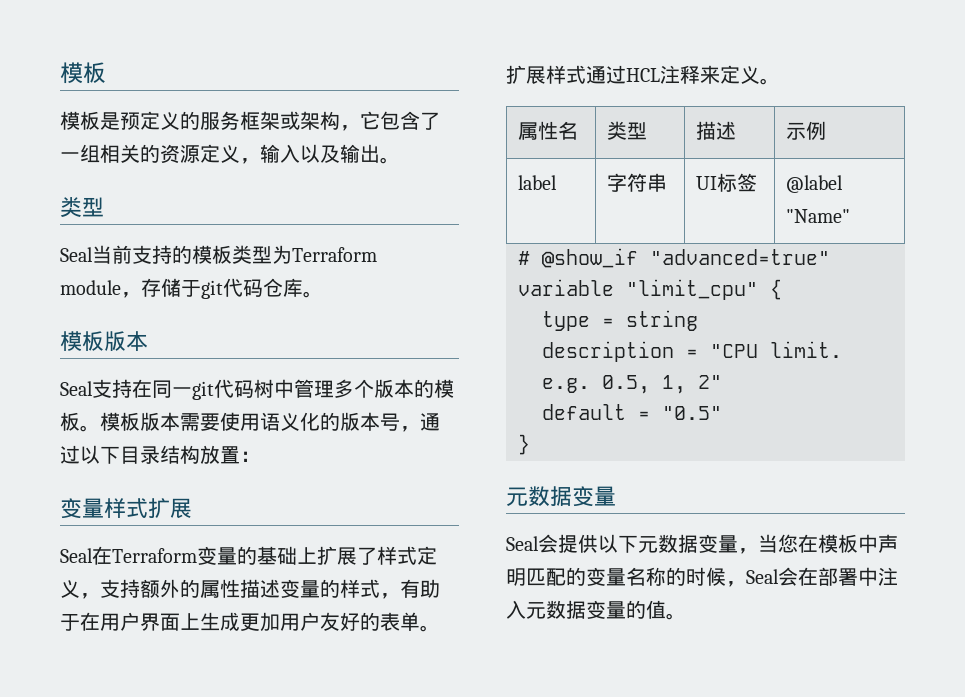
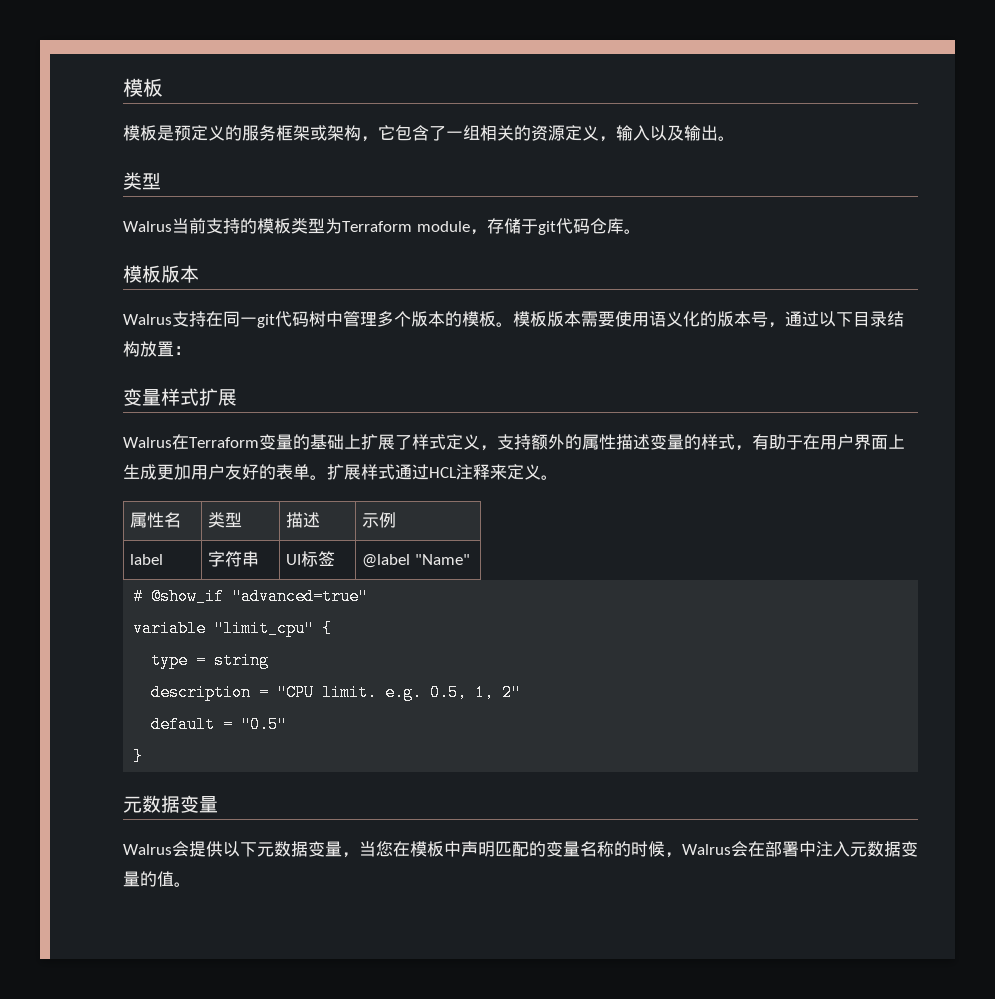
- Seal当前支持的模板类型为Terraform module，存储于git代码仓库。
+ Walrus当前支持的模板类型为Terraform module，存储于git代码仓库。
- Seal支持在同一git代码树中管理多个版本的模板。
+ Walrus支持在同一git代码树中管理多个版本的模板。
- Seal在Terraform变量的基础上扩展了样式定义，支持额外的属性描述变量的样式，有助于在用户界面上生成更加用户友好的表单。
+ Walrus在Terraform变量的基础上扩展了样式定义，支持额外的属性描述变量的样式，有助于在用户界面上生成更加用户友好的表单。
- Seal会提供以下元数据变量，当您在模板中声明匹配的变量名称的时候，Seal会在部署中注入元数据变量的值。
+ Walrus会提供以下元数据变量，当您在模板中声明匹配的变量名称的时候，Walrus会在部署中注入元数据变量的值。

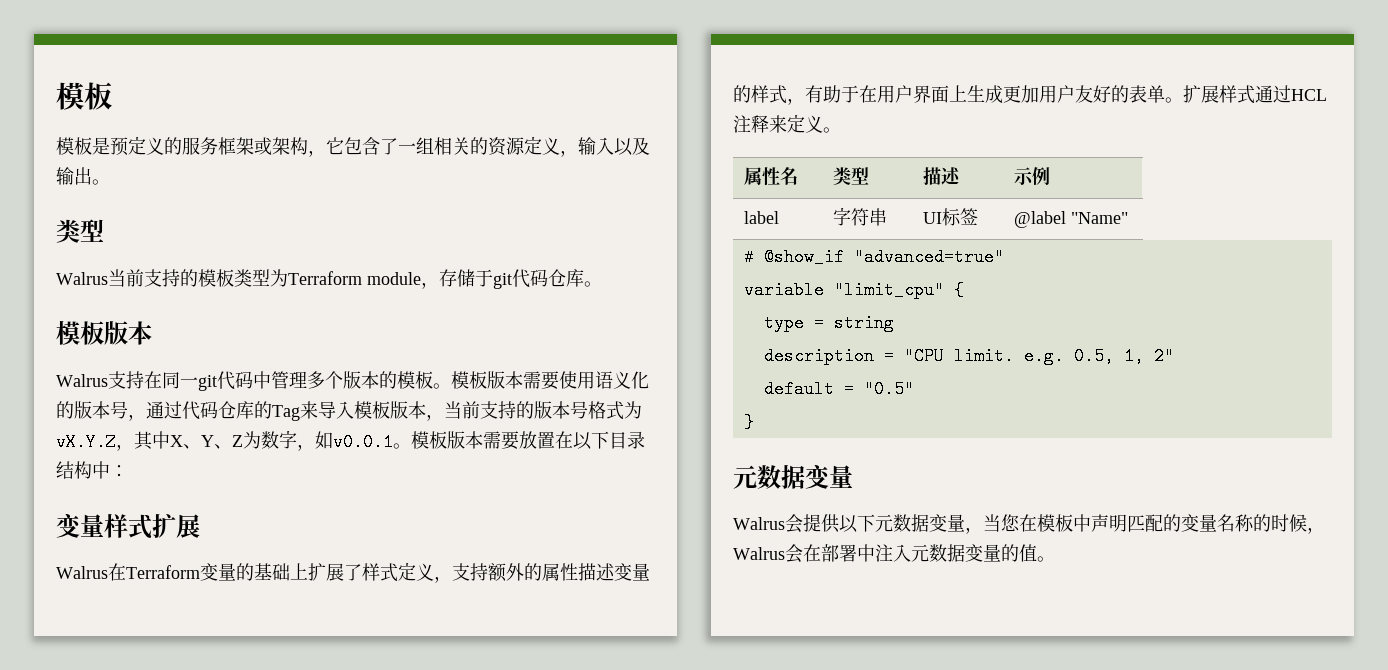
- Walrus支持在同一git代码树中管理多个版本的模板。
+ Walrus支持在同一git代码中管理多个版本的模板。
- 模板版本需要使用语义化的版本号，通过以下目录结构放置：
+ 模板版本需要使用语义化的版本号，通过代码仓库的Tag来导入模板版本，当前支持的版本号格式为vX.Y.Z，其中X、Y、Z为数字，如v0.0.1。模板版本需要放置在以下目录结构中：

